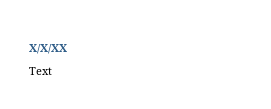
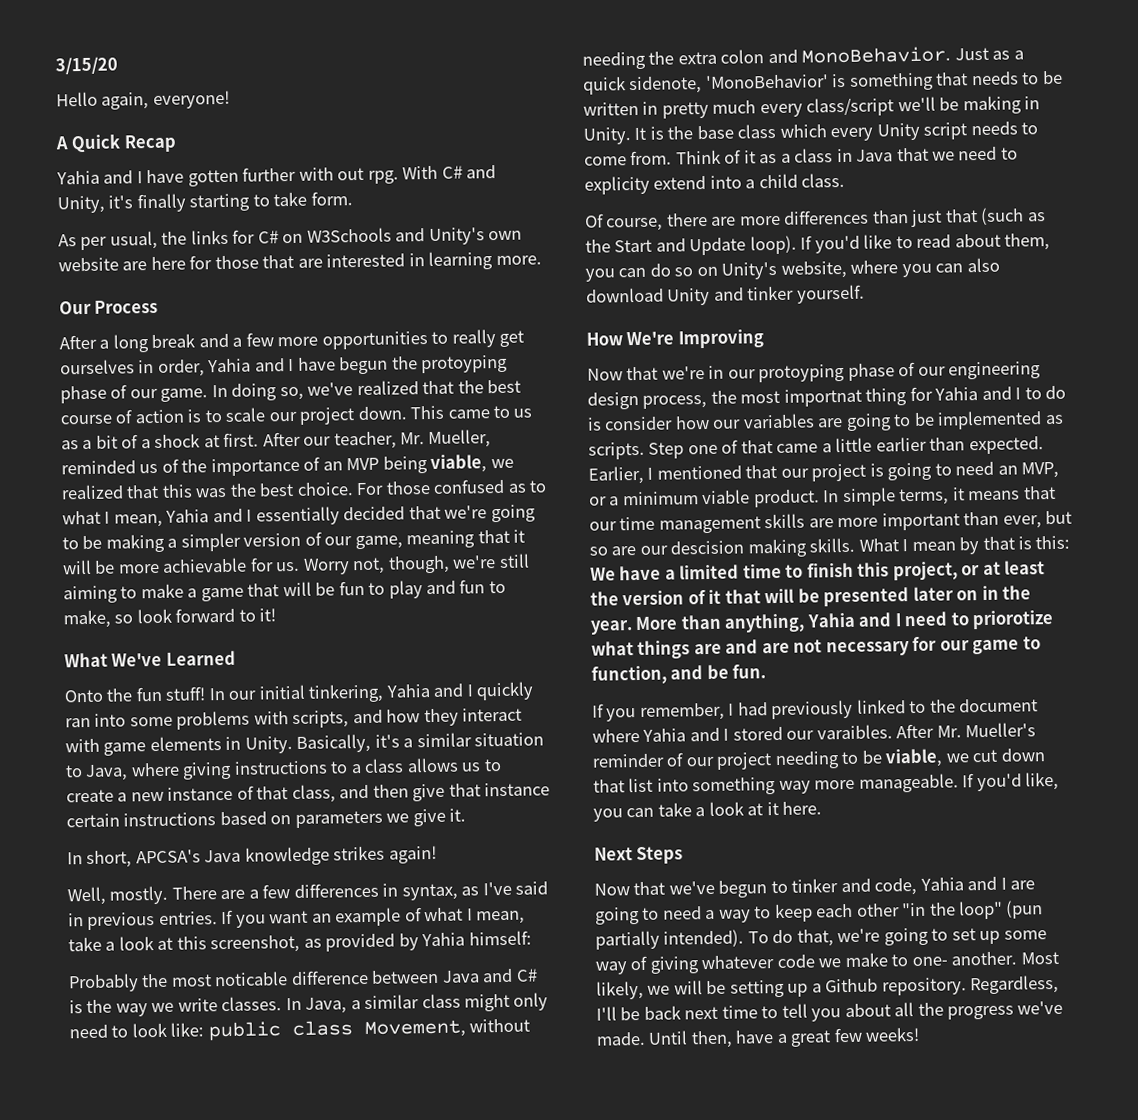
- X/X/XX
- Text
+ 3/15/20
+ Hello again, everyone!
+ A Quick Recap
+ Yahia and I have gotten further with out rpg. With C# and Unity, it's finally starting to take form.
+ As per usual, the links for C# on W3Schools and Unity's own website are here for those that are interested in learning more.
+ Our Process
+ After a long break and a few more opportunities to really get ourselves in order, Yahia and I have begun the protoyping phase of our game. In doing so, we've realized that the best course of action is to scale our project down. This came to us as a bit of a shock at first. After our teacher, Mr. Mueller, reminded us of the importance of an MVP being viable, we realized that this was the best choice. For those confused as to what I mean, Yahia and I essentially decided that we're going to be making a simpler version of our game, meaning that it will be more achievable for us. Worry not, though, we're still aiming to make a game that will be fun to play and fun to make, so look forward to it!
+ What We've Learned
+ Onto the fun stuff! In our initial tinkering, Yahia and I quickly ran into some problems with scripts, and how they interact with game elements in Unity. Basically, it's a similar situation to Java, where giving instructions to a class allows us to create a new instance of that class, and then give that instance certain instructions based on parameters we give it.
+ In short, APCSA's Java knowledge strikes again!
+ Well, mostly. There are a few differences in syntax, as I've said in previous entries. If you want an example of what I mean, take a look at this screenshot, as provided by Yahia himself:
+ Probably the most noticable difference between Java and C# is the way we write classes. In Java, a similar class might only need to look like: public class Movement, without needing the extra colon and MonoBehavior. Just as a quick sidenote, 'MonoBehavior' is something that needs to be written in pretty much every class/script we'll be making in Unity. It is the base class which every Unity script needs to come from. Think of it as a class in Java that we need to explicity extend into a child class.
+ Of course, there are more differences than just that (such as the Start and Update loop). If you'd like to read about them, you can do so on Unity's website, where you can also download Unity and tinker yourself.
+ How We're Improving
+ Now that we're in our protoyping phase of our engineering design process, the most importnat thing for Yahia and I to do is consider how our variables are going to be implemented as scripts. Step one of that came a little earlier than expected. Earlier, I mentioned that our project is going to need an MVP, or a minimum viable product. In simple terms, it means that our time management skills are more important than ever, but so are our descision making skills. What I mean by that is this: We have a limited time to finish this project, or at least the version of it that will be presented later on in the year. More than anything, Yahia and I need to priorotize what things are and are not necessary for our game to function, and be fun.
+ If you remember, I had previously linked to the document where Yahia and I stored our varaibles. After Mr. Mueller's reminder of our project needing to be viable, we cut down that list into something way more manageable. If you'd like, you can take a look at it here.
+ Next Steps
+ Now that we've begun to tinker and code, Yahia and I are going to need a way to keep each other "in the loop" (pun partially intended). To do that, we're going to set up some way of giving whatever code we make to one- another. Most likely, we will be setting up a Github repository. Regardless, I'll be back next time to tell you about all the progress we've made. Until then, have a great few weeks!

